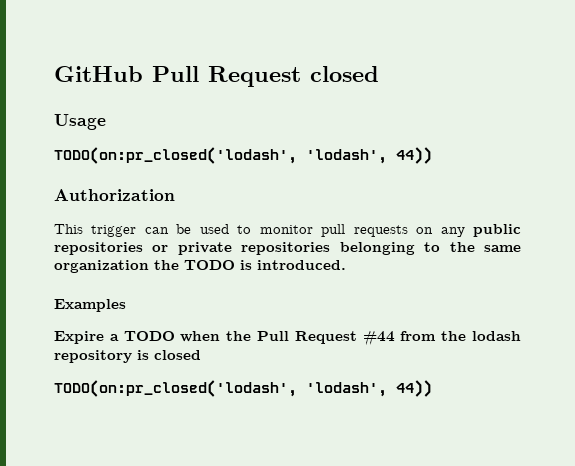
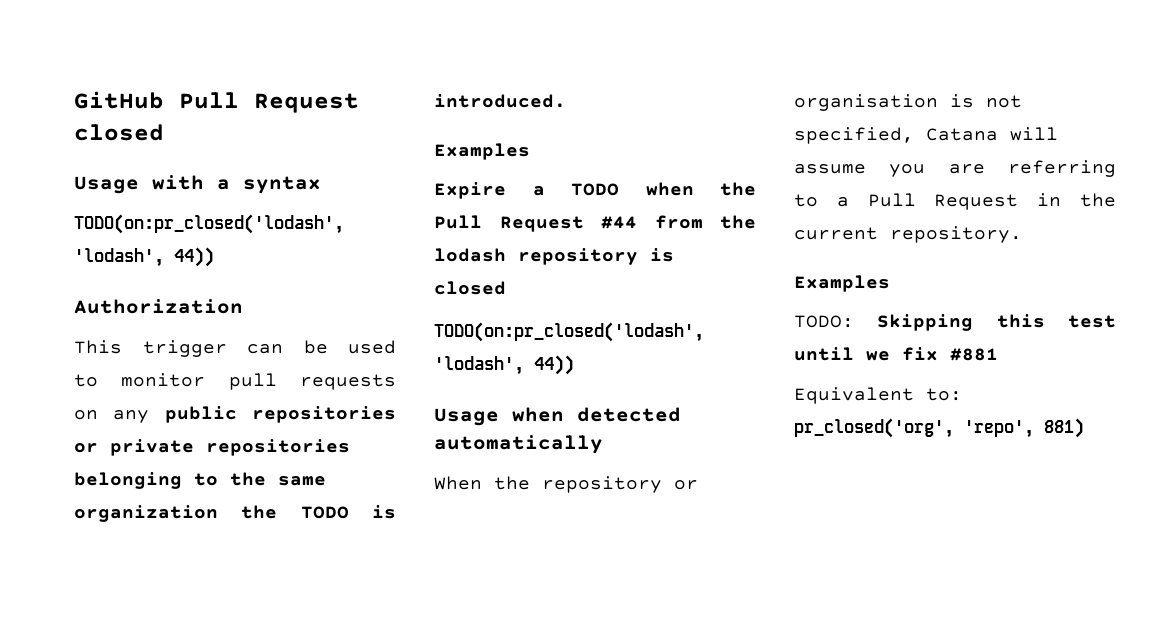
- Usage
+ Usage with a syntax
+ Usage when detected automatically
+ When the repository or organisation is not specified, Catana will assume you are referring to a Pull Request in the current repository.
+ Examples
+ TODO: Skipping this test until we fix #881
+ Equivalent to: pr_closed('org', 'repo', 881)

